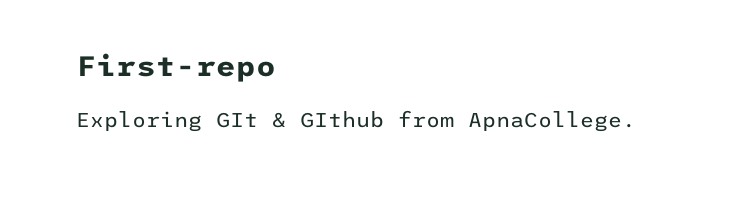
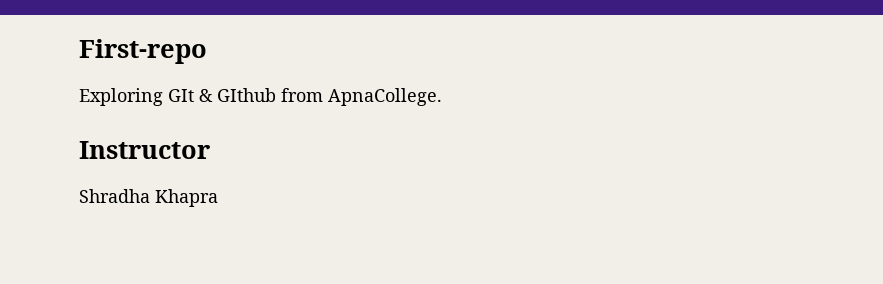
+ Instructor
+ Shradha Khapra

